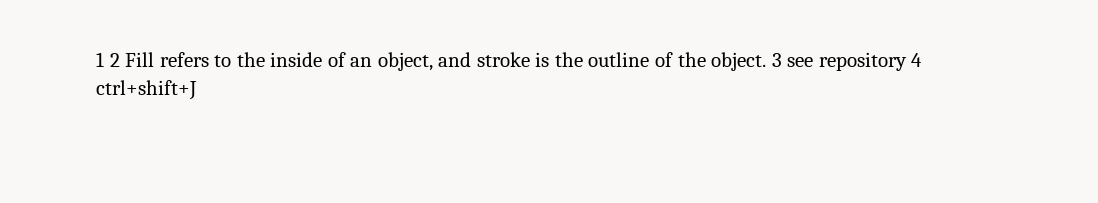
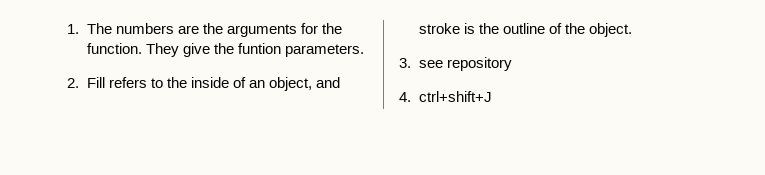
- 1 2 Fill refers to the inside of an object, and stroke is the outline of the object. 3 see repository 4 ctrl+shift+J
+ 1. The numbers are the arguments for the function. They give the funtion parameters.
+ 2. Fill refers to the inside of an object, and stroke is the outline of the object.
+ 3. see repository
+ 4. ctrl+shift+J

